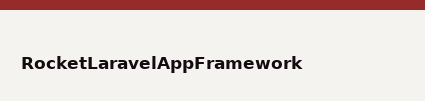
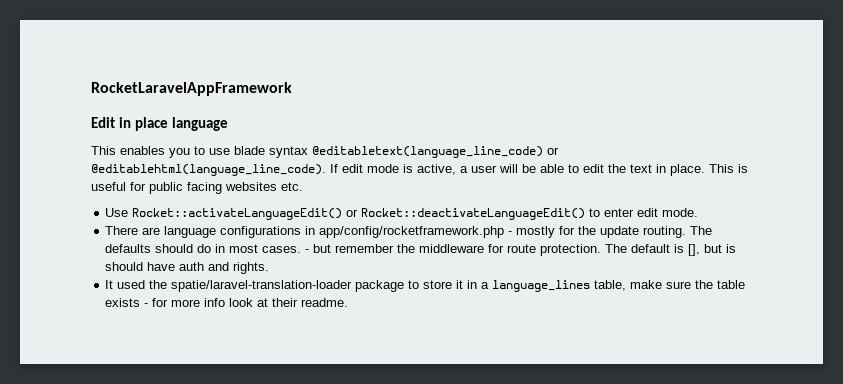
+ Edit in place language
+ This enables you to use blade syntax @editabletext(language_line_code) or @editablehtml(language_line_code). If edit mode is active, a user will be able to edit the text in place. This is useful for public facing websites etc.
+ Use Rocket::activateLanguageEdit() or Rocket::deactivateLanguageEdit() to enter edit mode.
+ There are language configurations in app/config/rocketframework.php - mostly for the update routing. The defaults should do in most cases. - but remember the middleware for route protection. The default is [], but is should have auth and rights.
+ It used the spatie/laravel-translation-loader package to store it in a language_lines table, make sure the table exists - for more info look at their readme.

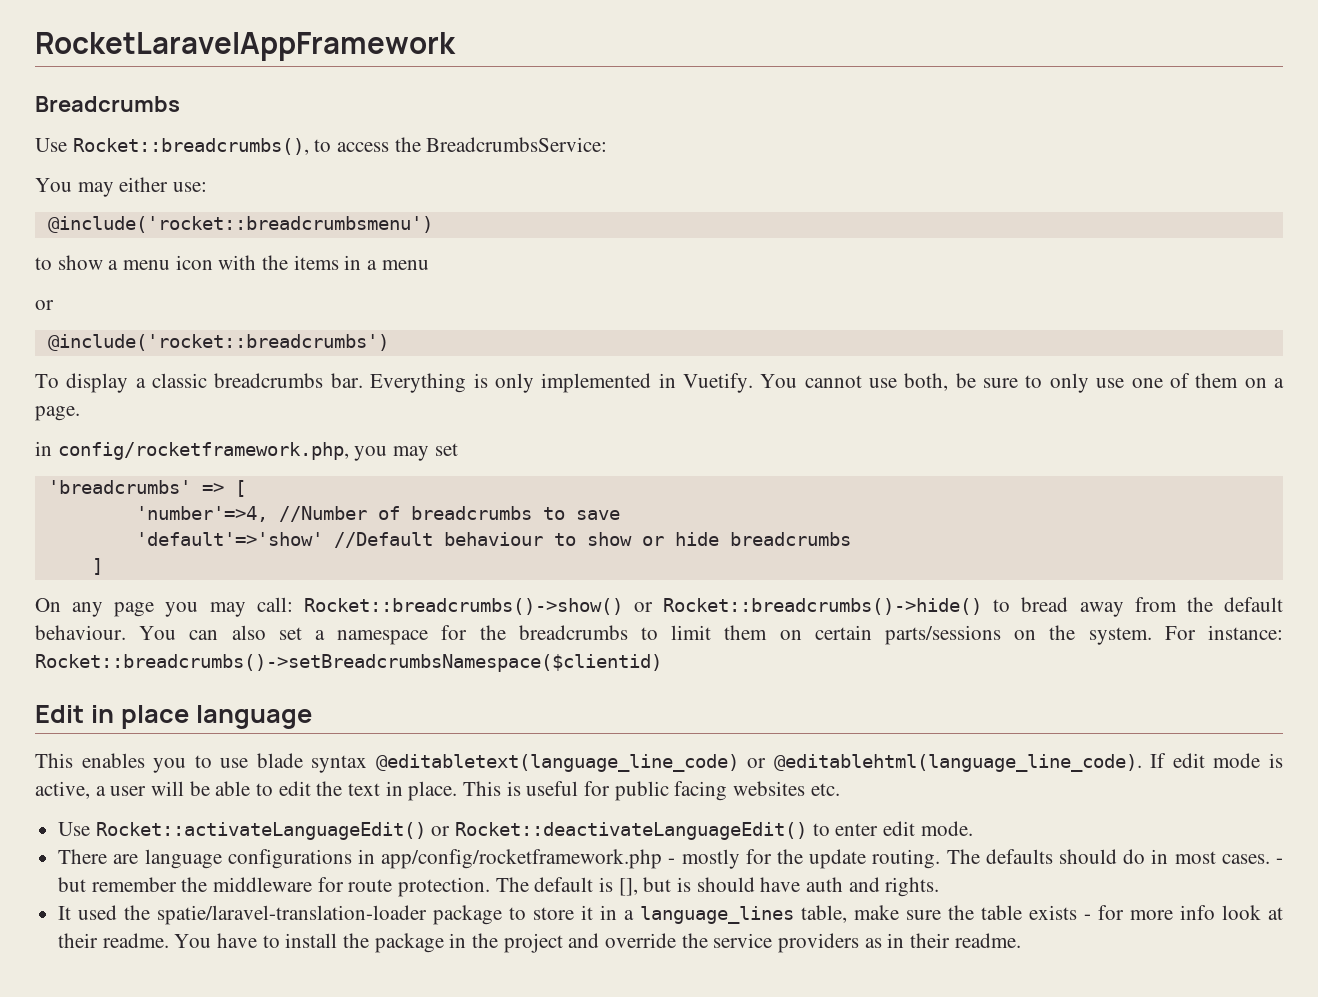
+ Breadcrumbs
+ Use Rocket::breadcrumbs(), to access the BreadcrumbsService:
+ You may either use:
+ @include('rocket::breadcrumbsmenu')
+ to show a menu icon with the items in a menu
+ or
+ @include('rocket::breadcrumbs')
+ To display a classic breadcrumbs bar. Everything is only implemented in Vuetify. You cannot use both, be sure to only use one of them on a page.
+ in config/rocketframework.php, you may set
+ 'breadcrumbs' => [
+ 'number'=>4, //Number of breadcrumbs to save
+ 'default'=>'show' //Default behaviour to show or hide breadcrumbs
+ ]
+ On any page you may call: Rocket::breadcrumbs()->show() or Rocket::breadcrumbs()->hide() to bread away from the default behaviour. You can also set a namespace for the breadcrumbs to limit them on certain parts/sessions on the system. For instance: Rocket::breadcrumbs()->setBreadcrumbsNamespace($clientid)
+ You have to install the package in the project and override the service providers as in their readme.

